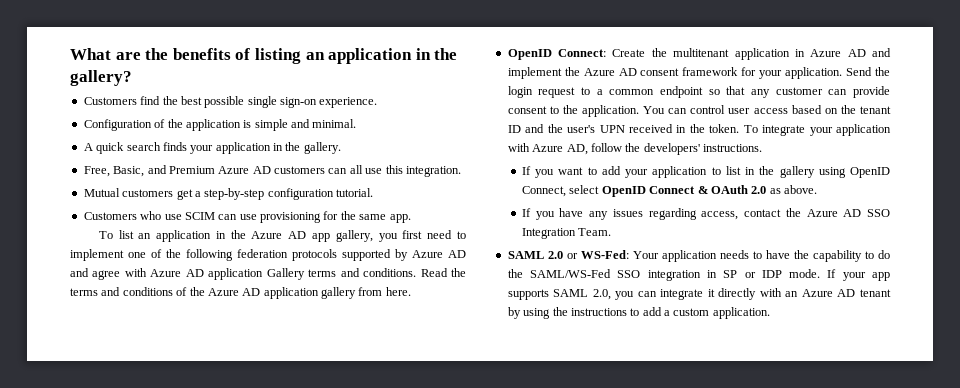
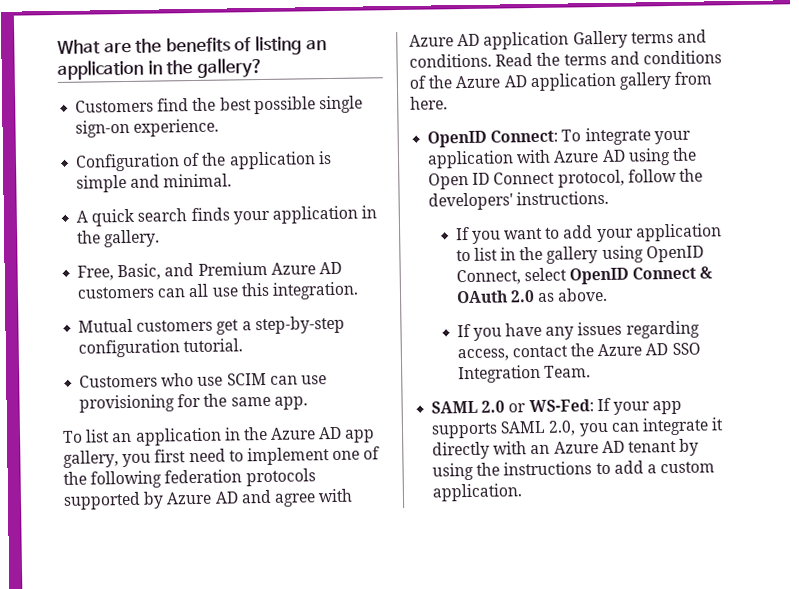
- OpenID Connect: Create the multitenant application in Azure AD and implement the Azure AD consent framework for your application. Send the login request to a common endpoint so that any customer can provide consent to the application. You can control user access based on the tenant ID and the user's UPN received in the token. To integrate your application with Azure AD, follow the developers' instructions.
+ OpenID Connect: To integrate your application with Azure AD using the Open ID Connect protocol, follow the developers' instructions.
- SAML 2.0 or WS-Fed: Your application needs to have the capability to do the SAML/WS-Fed SSO integration in SP or IDP mode. If your app supports SAML 2.0, you can integrate it directly with an Azure AD tenant by using the instructions to add a custom application.
+ SAML 2.0 or WS-Fed: If your app supports SAML 2.0, you can integrate it directly with an Azure AD tenant by using the instructions to add a custom application.

